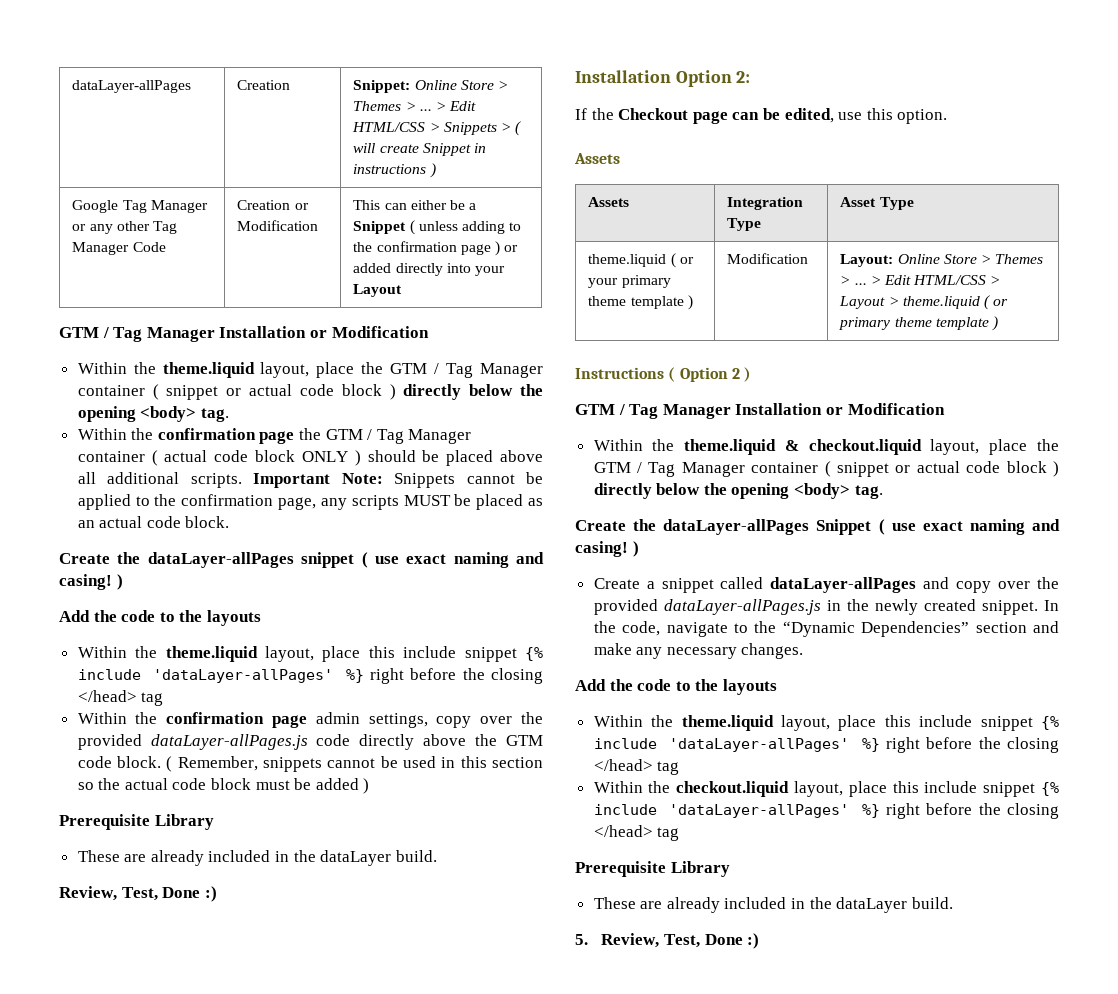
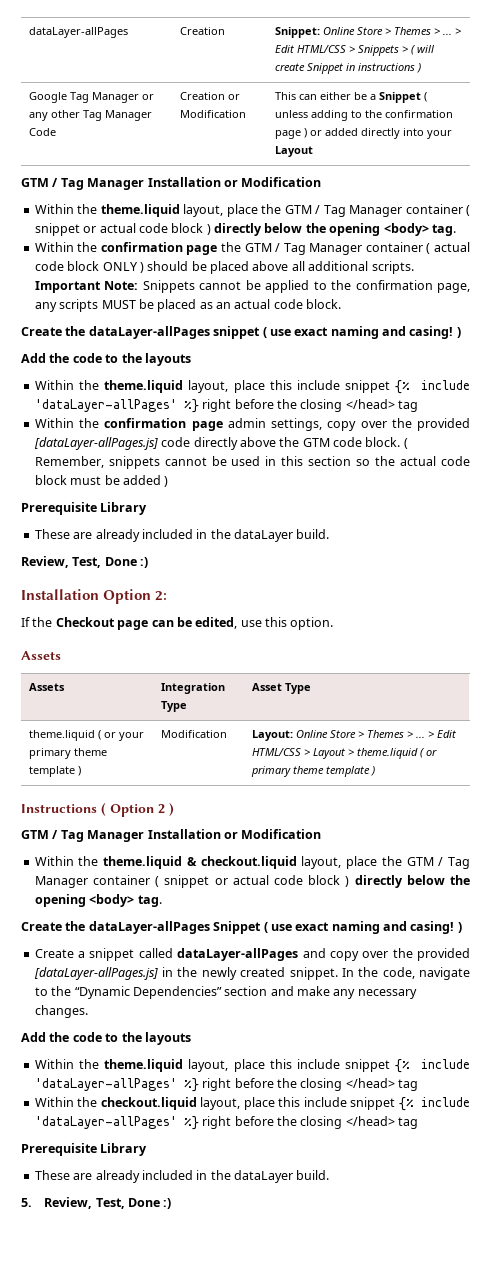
- Within the confirmation page admin settings, copy over the provided dataLayer-allPages.js code directly above the GTM code block.
+ Within the confirmation page admin settings, copy over the provided [dataLayer-allPages.js] code directly above the GTM code block.
- Create a snippet called dataLayer-allPages and copy over the provided dataLayer-allPages.js in the newly created snippet.
+ Create a snippet called dataLayer-allPages and copy over the provided [dataLayer-allPages.js] in the newly created snippet.

